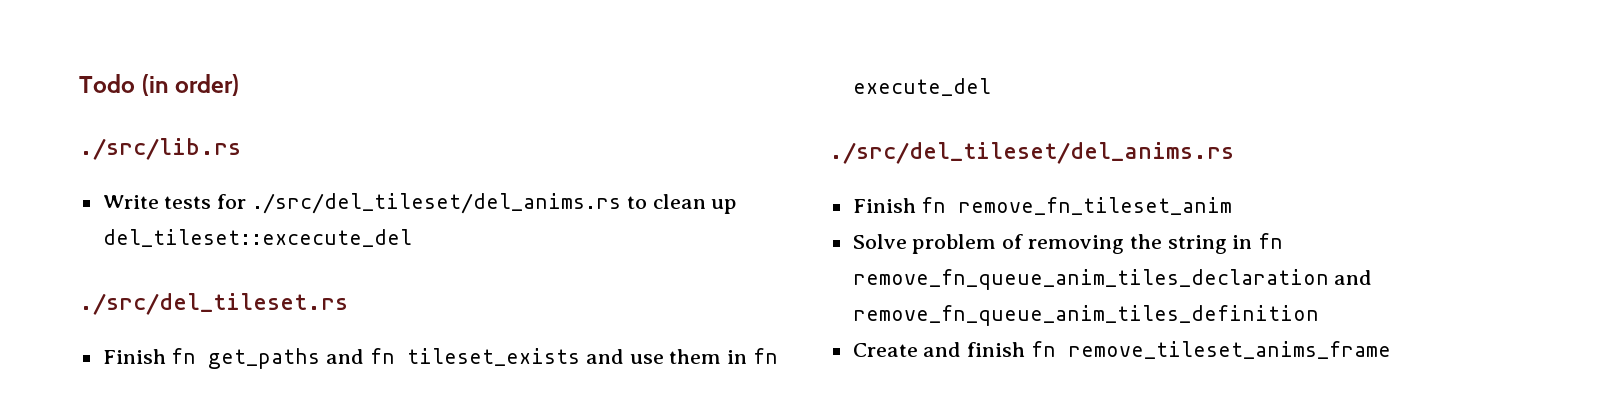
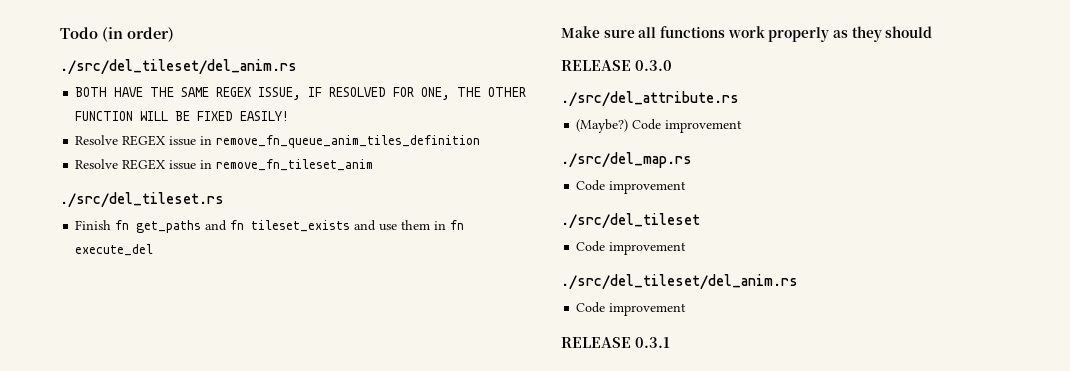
  Todo (in order)
- ./src/lib.rs
- Write tests for ./src/del_tileset/del_anims.rs to clean up del_tileset::excecute_del
+ ./src/del_tileset/del_anim.rs
+ BOTH HAVE THE SAME REGEX ISSUE, IF RESOLVED FOR ONE, THE OTHER FUNCTION WILL BE FIXED EASILY!
+ Resolve REGEX issue in remove_fn_queue_anim_tiles_definition
+ Resolve REGEX issue in remove_fn_tileset_anim
  Finish fn get_paths and fn tileset_exists and use them in fn execute_del
- ./src/del_tileset/del_anims.rs
- Finish fn remove_fn_tileset_anim
- Solve problem of removing the string in fn remove_fn_queue_anim_tiles_declaration and remove_fn_queue_anim_tiles_definition
- Create and finish fn remove_tileset_anims_frame
+ Make sure all functions work properly as they should
+ RELEASE 0.3.0
+ ./src/del_attribute.rs
+ (Maybe?) Code improvement
+ ./src/del_map.rs
+ Code improvement
+ ./src/del_tileset
+ Code improvement
+ ./src/del_tileset/del_anim.rs
+ Code improvement
+ RELEASE 0.3.1

